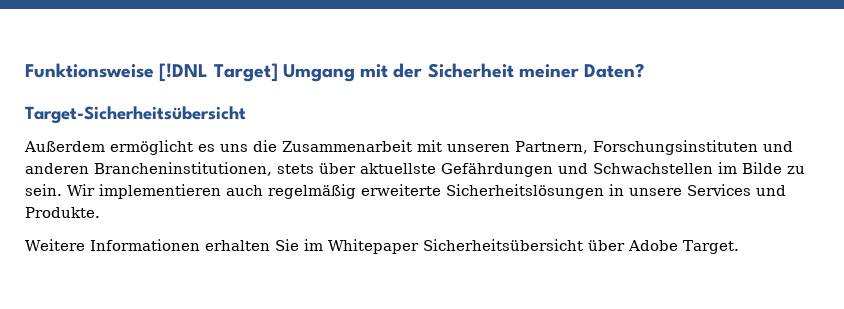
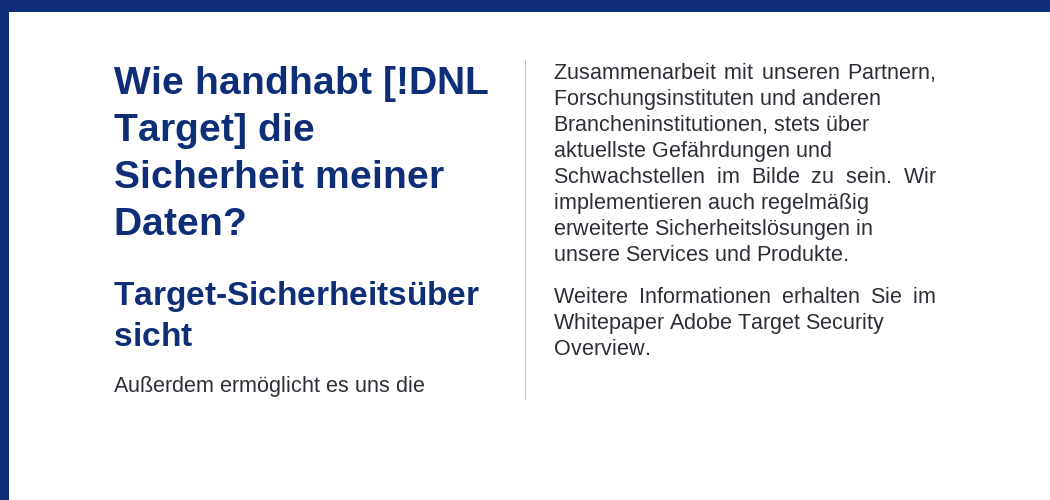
- Funktionsweise [!DNL Target] Umgang mit der Sicherheit meiner Daten?
+ Wie handhabt [!DNL Target] die Sicherheit meiner Daten?
- Weitere Informationen erhalten Sie im Whitepaper Sicherheitsübersicht über Adobe Target.
+ Weitere Informationen erhalten Sie im Whitepaper Adobe Target Security Overview.

